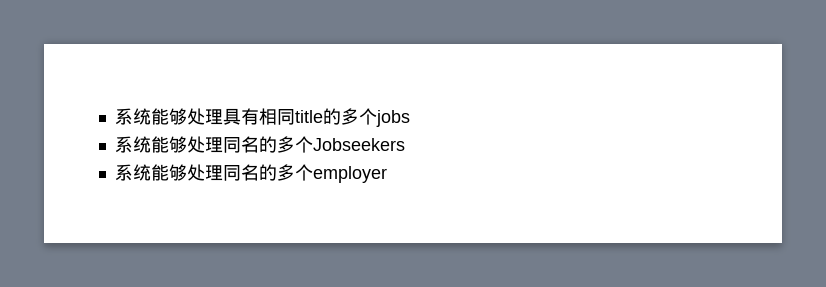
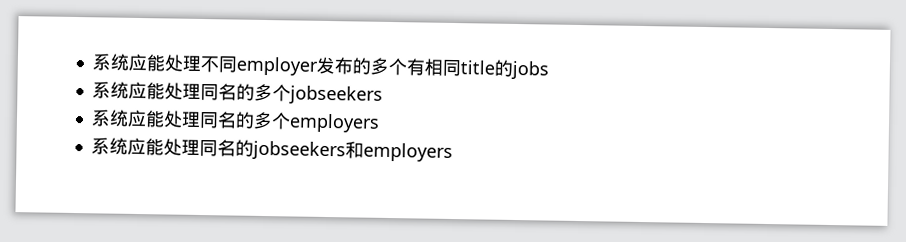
- 系统能够处理具有相同title的多个jobs
+ 系统应能处理不同employer发布的多个有相同title的jobs
- 系统能够处理同名的多个Jobseekers
- 系统能够处理同名的多个employer
+ 系统应能处理同名的多个jobseekers
+ 系统应能处理同名的多个employers
+ 系统应能处理同名的jobseekers和employers

